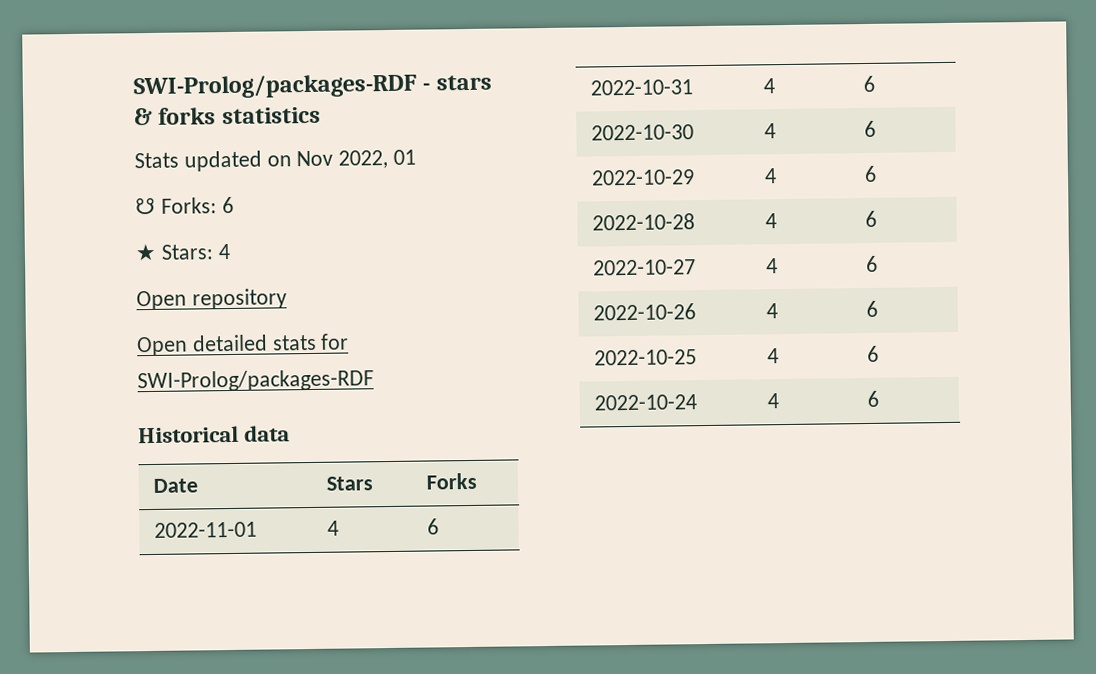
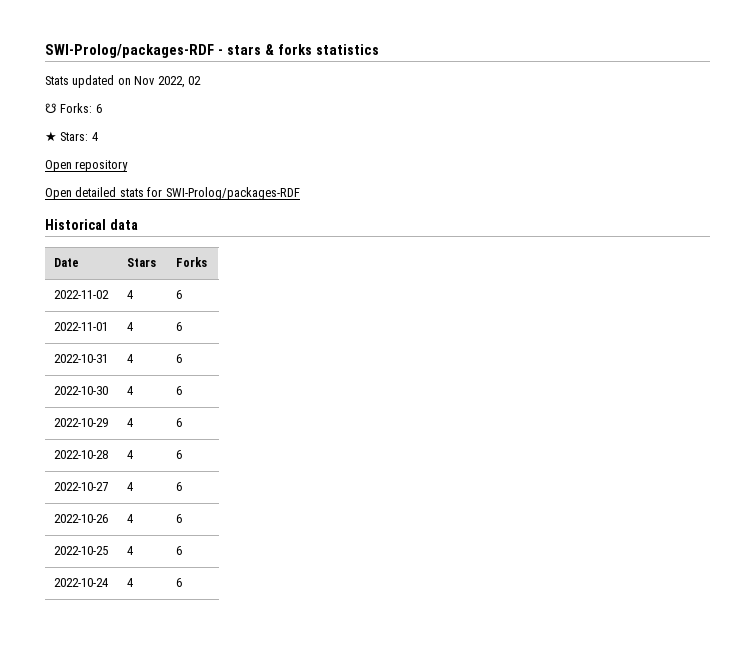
- Stats updated on Nov 2022, 01
+ Stats updated on Nov 2022, 02
+ 2022-11-02 | 4 | 6

